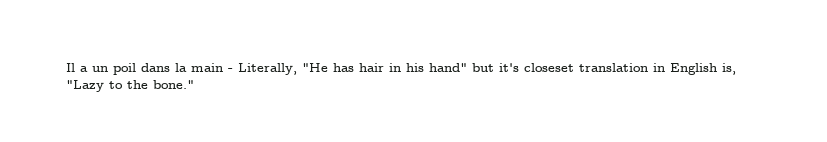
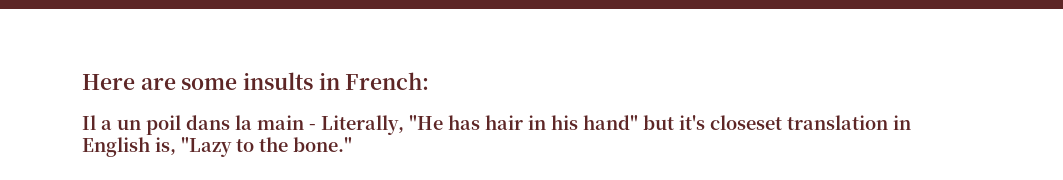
+ Here are some insults in French:

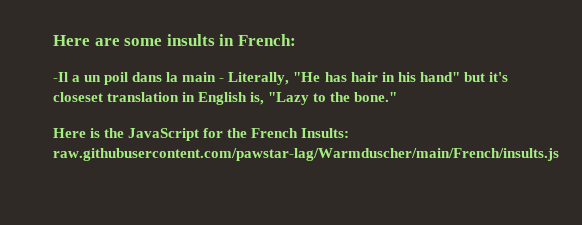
- Il a un poil dans la main - Literally, "He has hair in his hand" but it's closeset translation in English is, "Lazy to the bone."
+ -Il a un poil dans la main - Literally, "He has hair in his hand" but it's closeset translation in English is, "Lazy to the bone."
+ Here is the JavaScript for the French Insults: raw.githubusercontent.com/pawstar-lag/Warmduscher/main/French/insults.js

